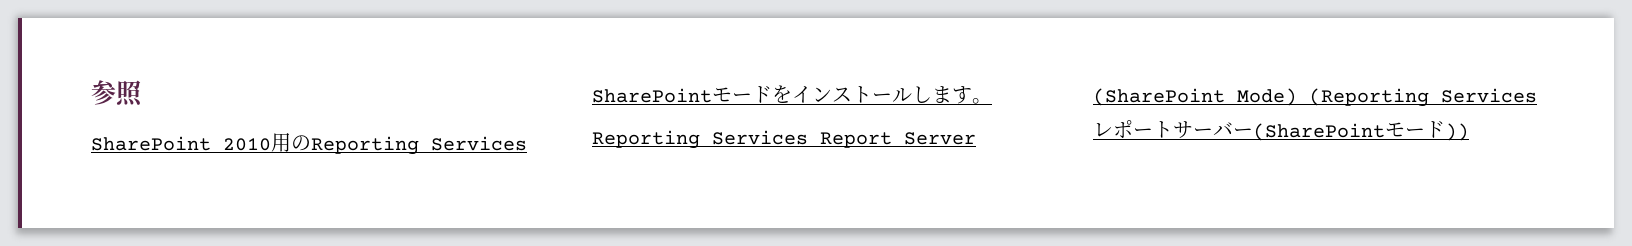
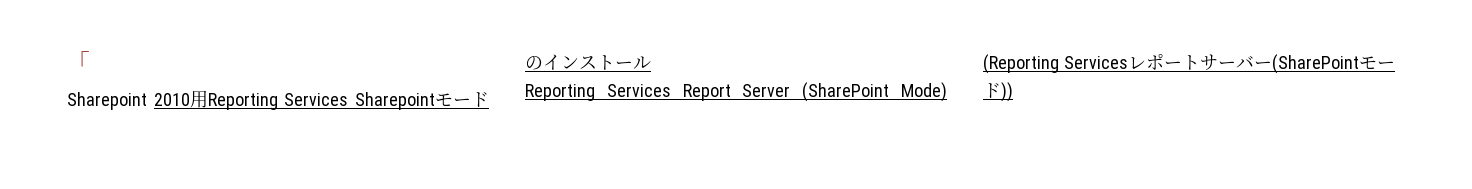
- 参照
- SharePoint 2010用のReporting Services SharePointモードをインストールします。
+ 「
+ Sharepoint 2010用Reporting Services Sharepointモードのインストール

